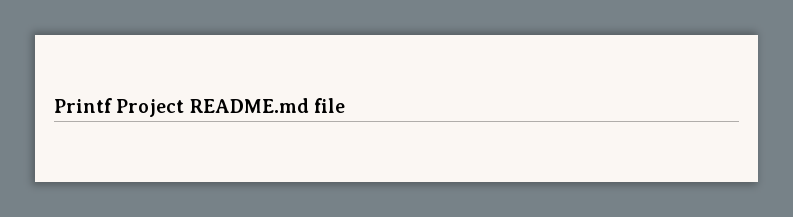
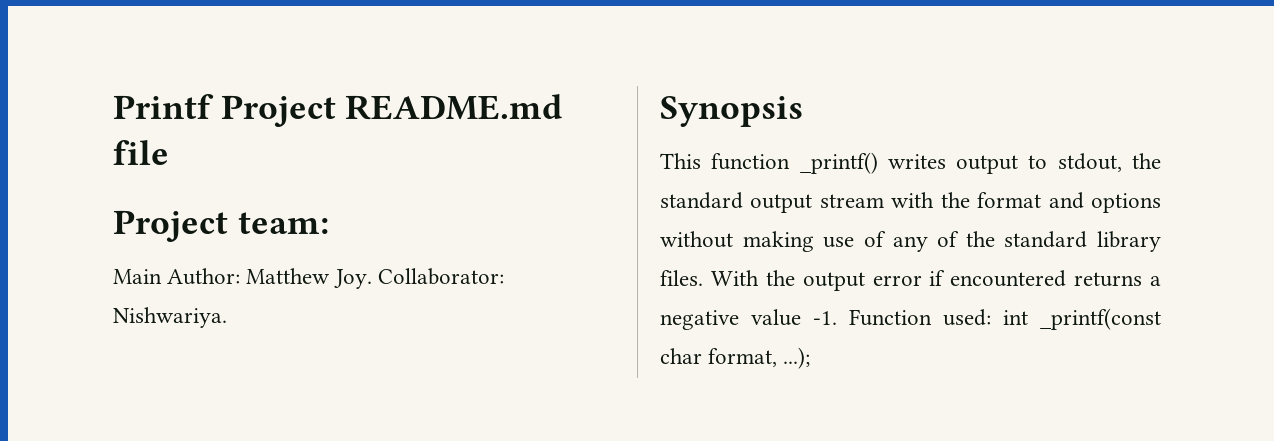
+ Project team:
+ Main Author: Matthew Joy. Collaborator: Nishwariya.
+ Synopsis
+ This function _printf() writes output to stdout, the standard output stream with the format and options without making use of any of the standard library files. With the output error if encountered returns a negative value -1. Function used: int _printf(const char format, ...);

